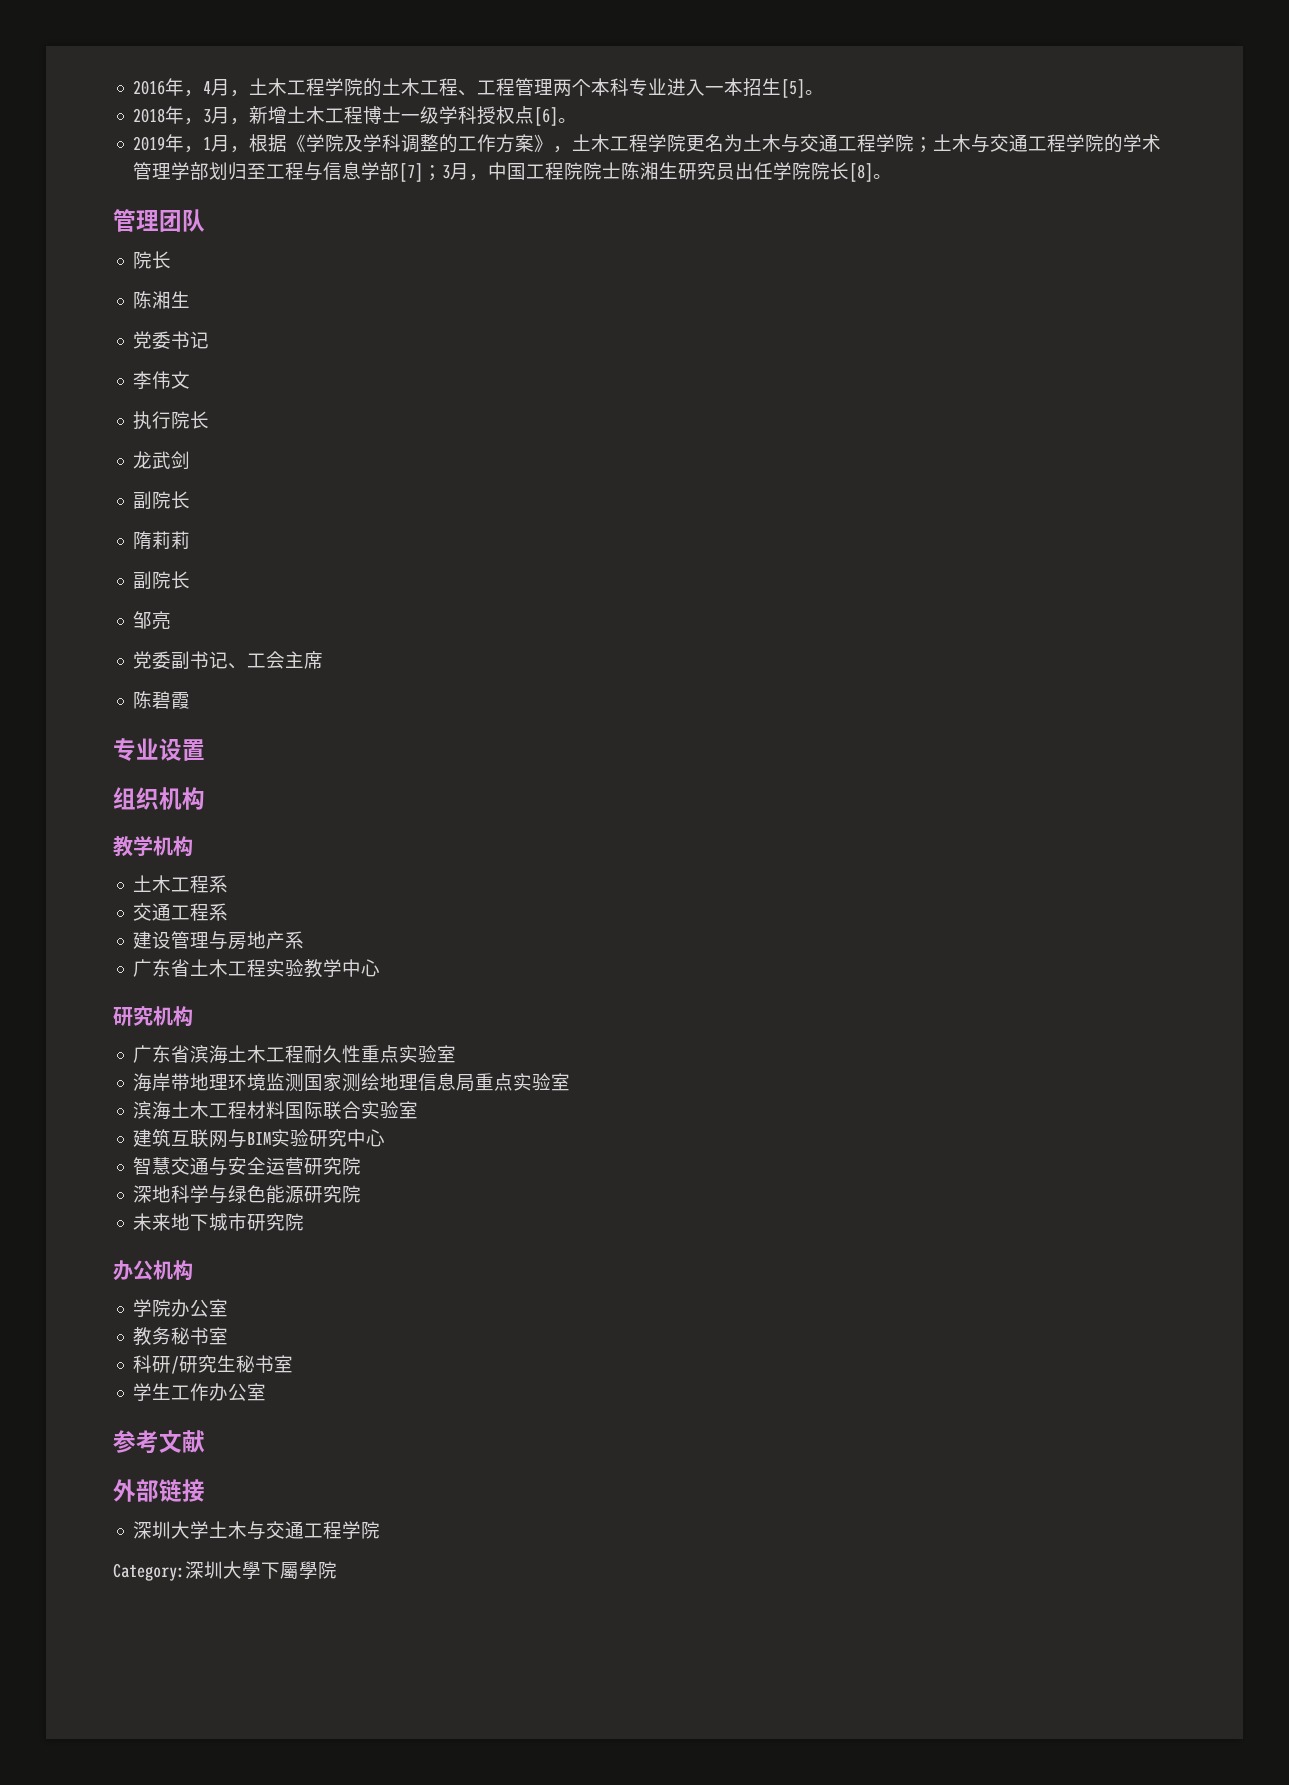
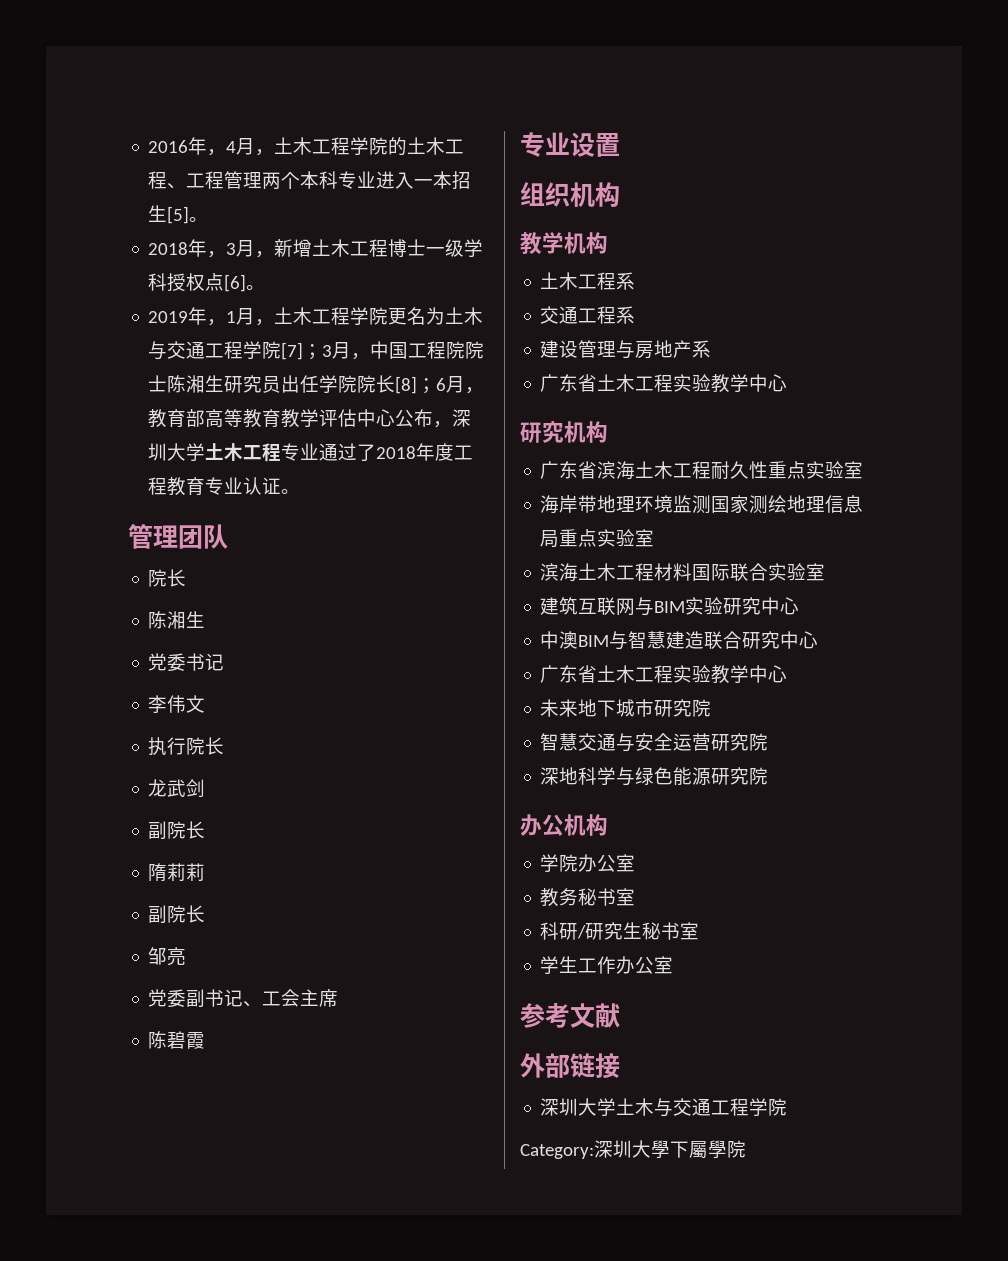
- 2019年，1月，根据《学院及学科调整的工作方案》，土木工程学院更名为土木与交通工程学院；土木与交通工程学院的学术管理学部划归至工程与信息学部[7]；3月，中国工程院院士陈湘生研究员出任学院院长[8]。
+ 2019年，1月，土木工程学院更名为土木与交通工程学院[7]；3月，中国工程院院士陈湘生研究员出任学院院长[8]；6月，教育部高等教育教学评估中心公布，深圳大学土木工程专业通过了2018年度工程教育专业认证。
+ 中澳BIM与智慧建造联合研究中心
+ 广东省土木工程实验教学中心
+ 未来地下城市研究院
- 未来地下城市研究院

